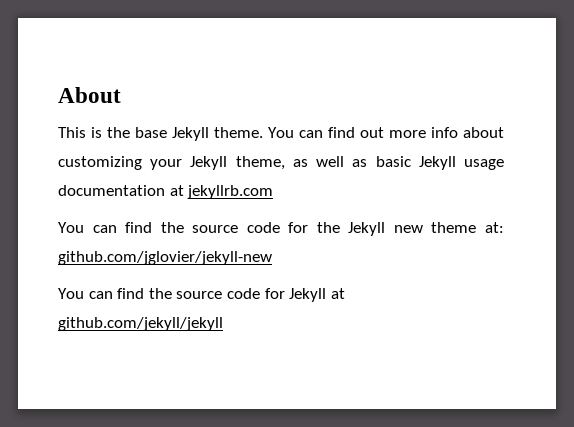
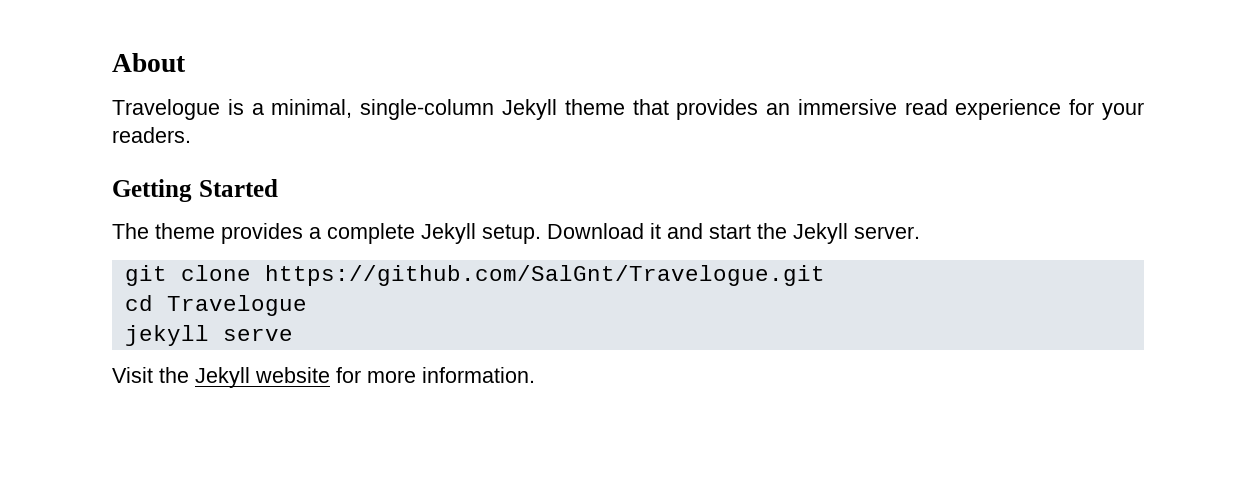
- This is the base Jekyll theme. You can find out more info about customizing your Jekyll theme, as well as basic Jekyll usage documentation at jekyllrb.com
- You can find the source code for the Jekyll new theme at: github.com/jglovier/jekyll-new
- You can find the source code for Jekyll at github.com/jekyll/jekyll
+ Travelogue is a minimal, single-column Jekyll theme that provides an immersive read experience for your readers.
+ Getting Started
+ The theme provides a complete Jekyll setup. Download it and start the Jekyll server.
+ git clone https://github.com/SalGnt/Travelogue.git
+ cd Travelogue
+ jekyll serve
+ Visit the Jekyll website for more information.

